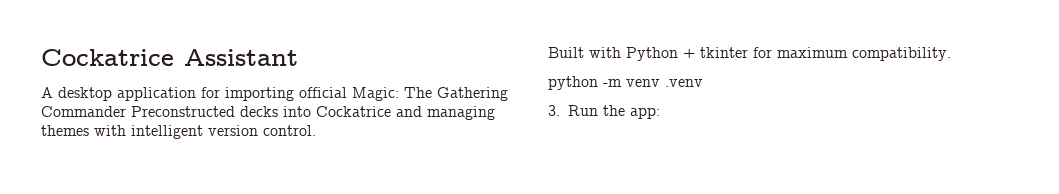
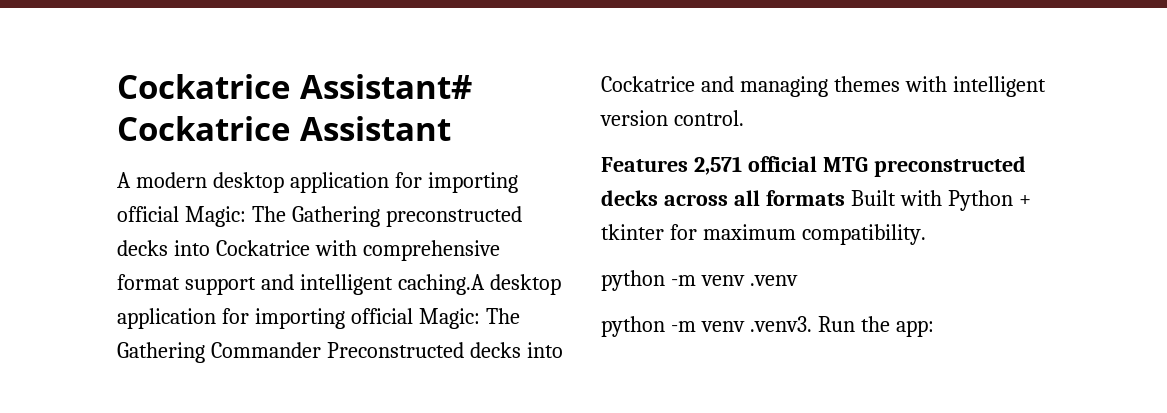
- Cockatrice Assistant
+ Cockatrice Assistant# Cockatrice Assistant
- A desktop application for importing official Magic: The Gathering Commander Preconstructed decks into Cockatrice and managing themes with intelligent version control.
+ A modern desktop application for importing official Magic: The Gathering preconstructed decks into Cockatrice with comprehensive format support and intelligent caching.A desktop application for importing official Magic: The Gathering Commander Preconstructed decks into Cockatrice and managing themes with intelligent version control.
- Built with Python + tkinter for maximum compatibility.
+ Features 2,571 official MTG preconstructed decks across all formats Built with Python + tkinter for maximum compatibility.
- 3. Run the app:
+ python -m venv .venv3. Run the app:

